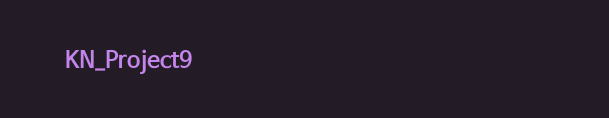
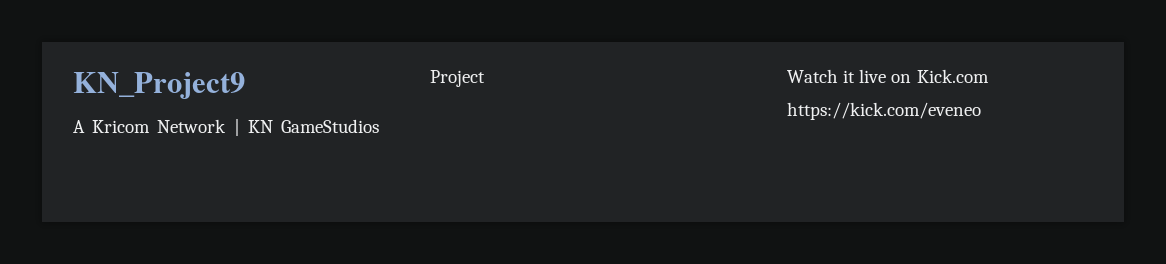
+ A Kricom Network | KN GameStudios Project
+ Watch it live on Kick.com
+ https://kick.com/eveneo

